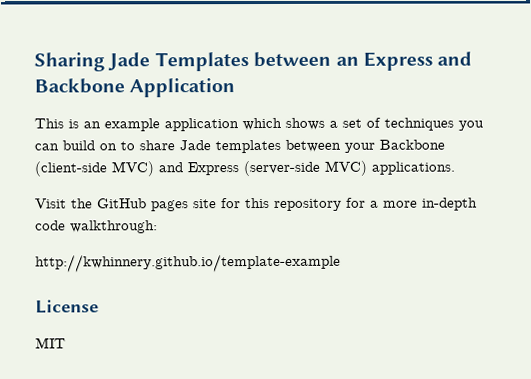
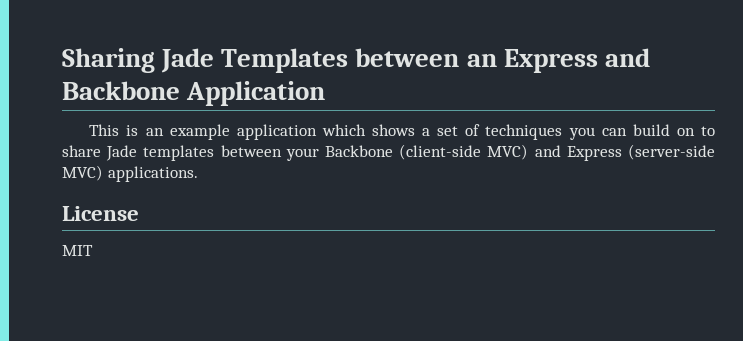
- Visit the GitHub pages site for this repository for a more in-depth code walkthrough:
- http://kwhinnery.github.io/template-example

